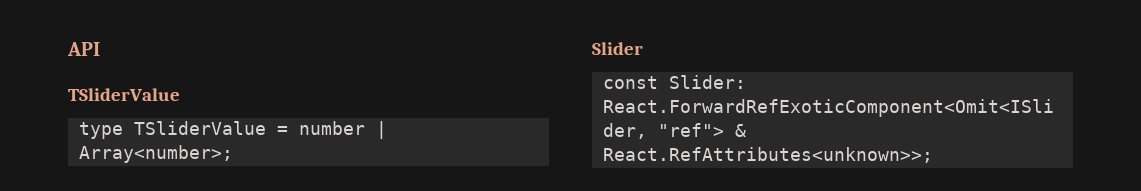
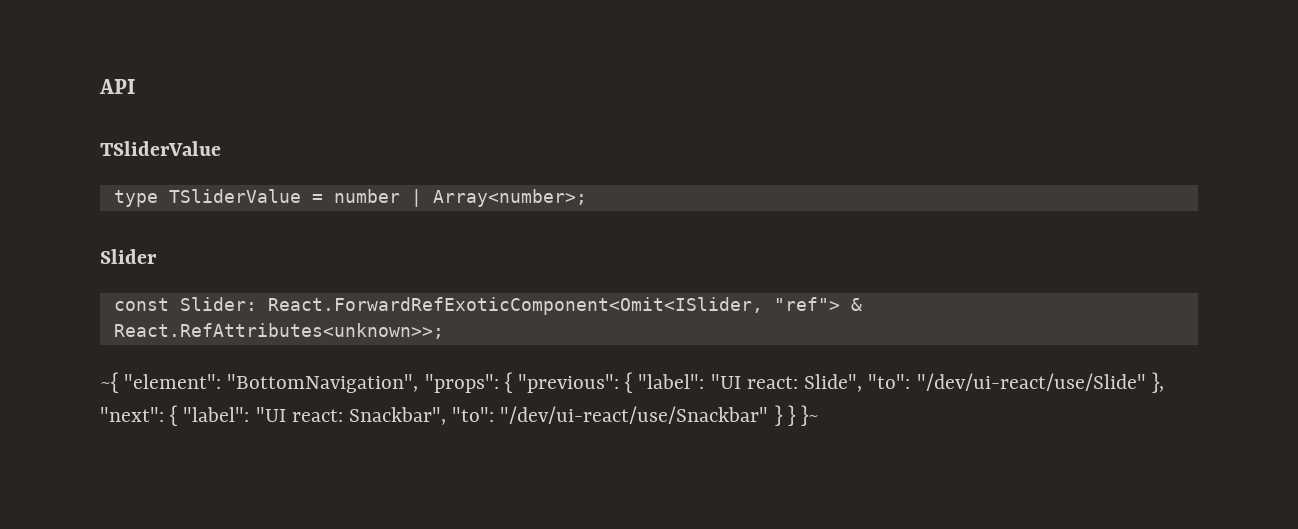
+ ~{ "element": "BottomNavigation", "props": { "previous": { "label": "UI react: Slide", "to": "/dev/ui-react/use/Slide" }, "next": { "label": "UI react: Snackbar", "to": "/dev/ui-react/use/Snackbar" } } }~

